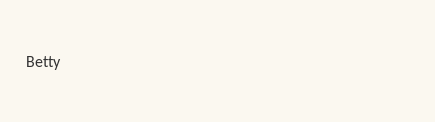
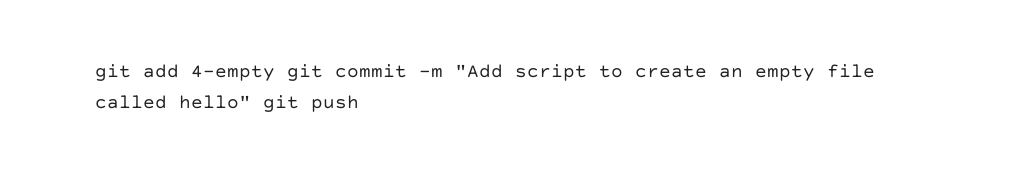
- Betty
+ git add 4-empty git commit -m "Add script to create an empty file called hello" git push

